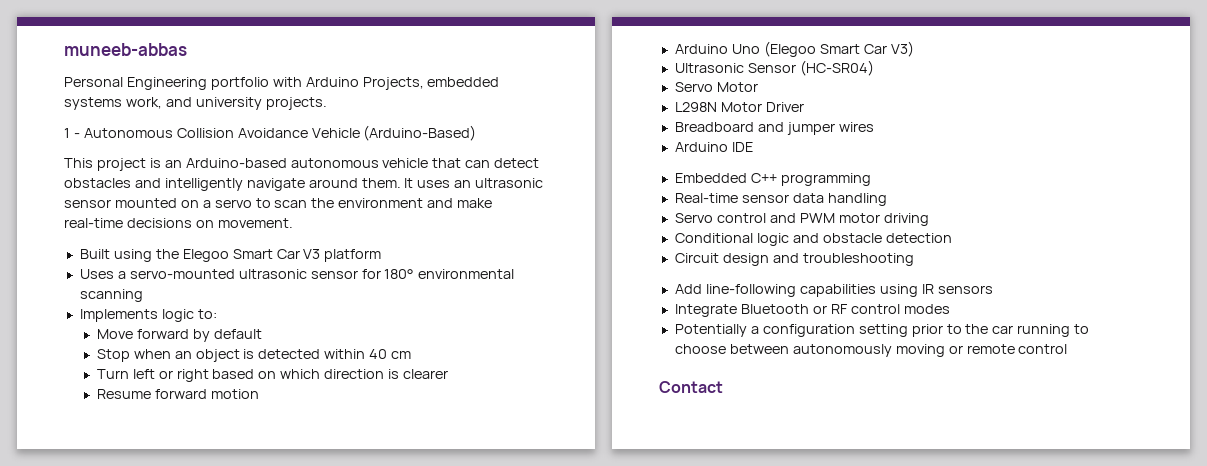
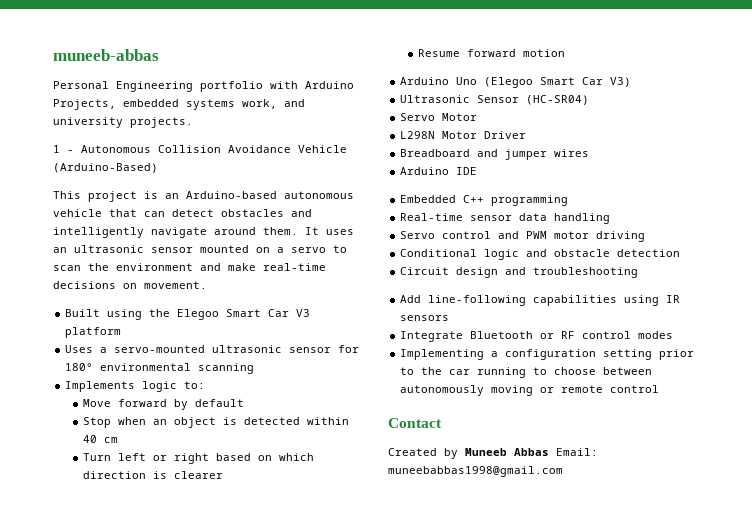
- Potentially a configuration setting prior to the car running to choose between autonomously moving or remote control
+ Implementing a configuration setting prior to the car running to choose between autonomously moving or remote control
+ Created by Muneeb Abbas Email: muneebabbas1998@gmail.com

